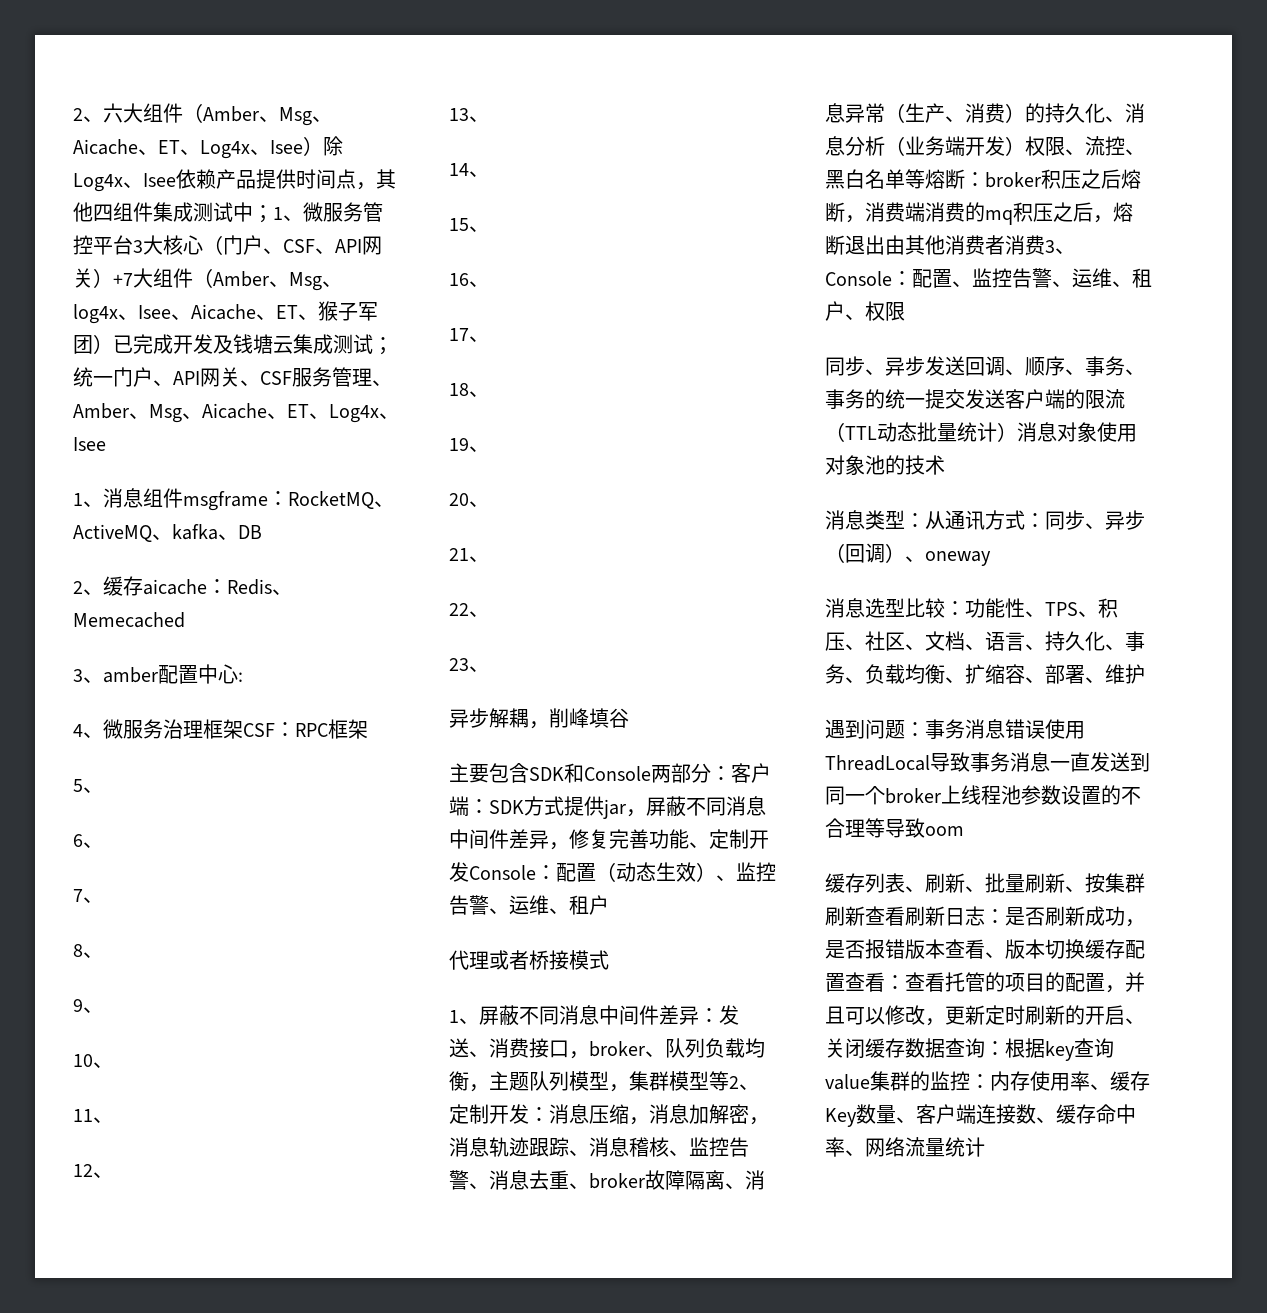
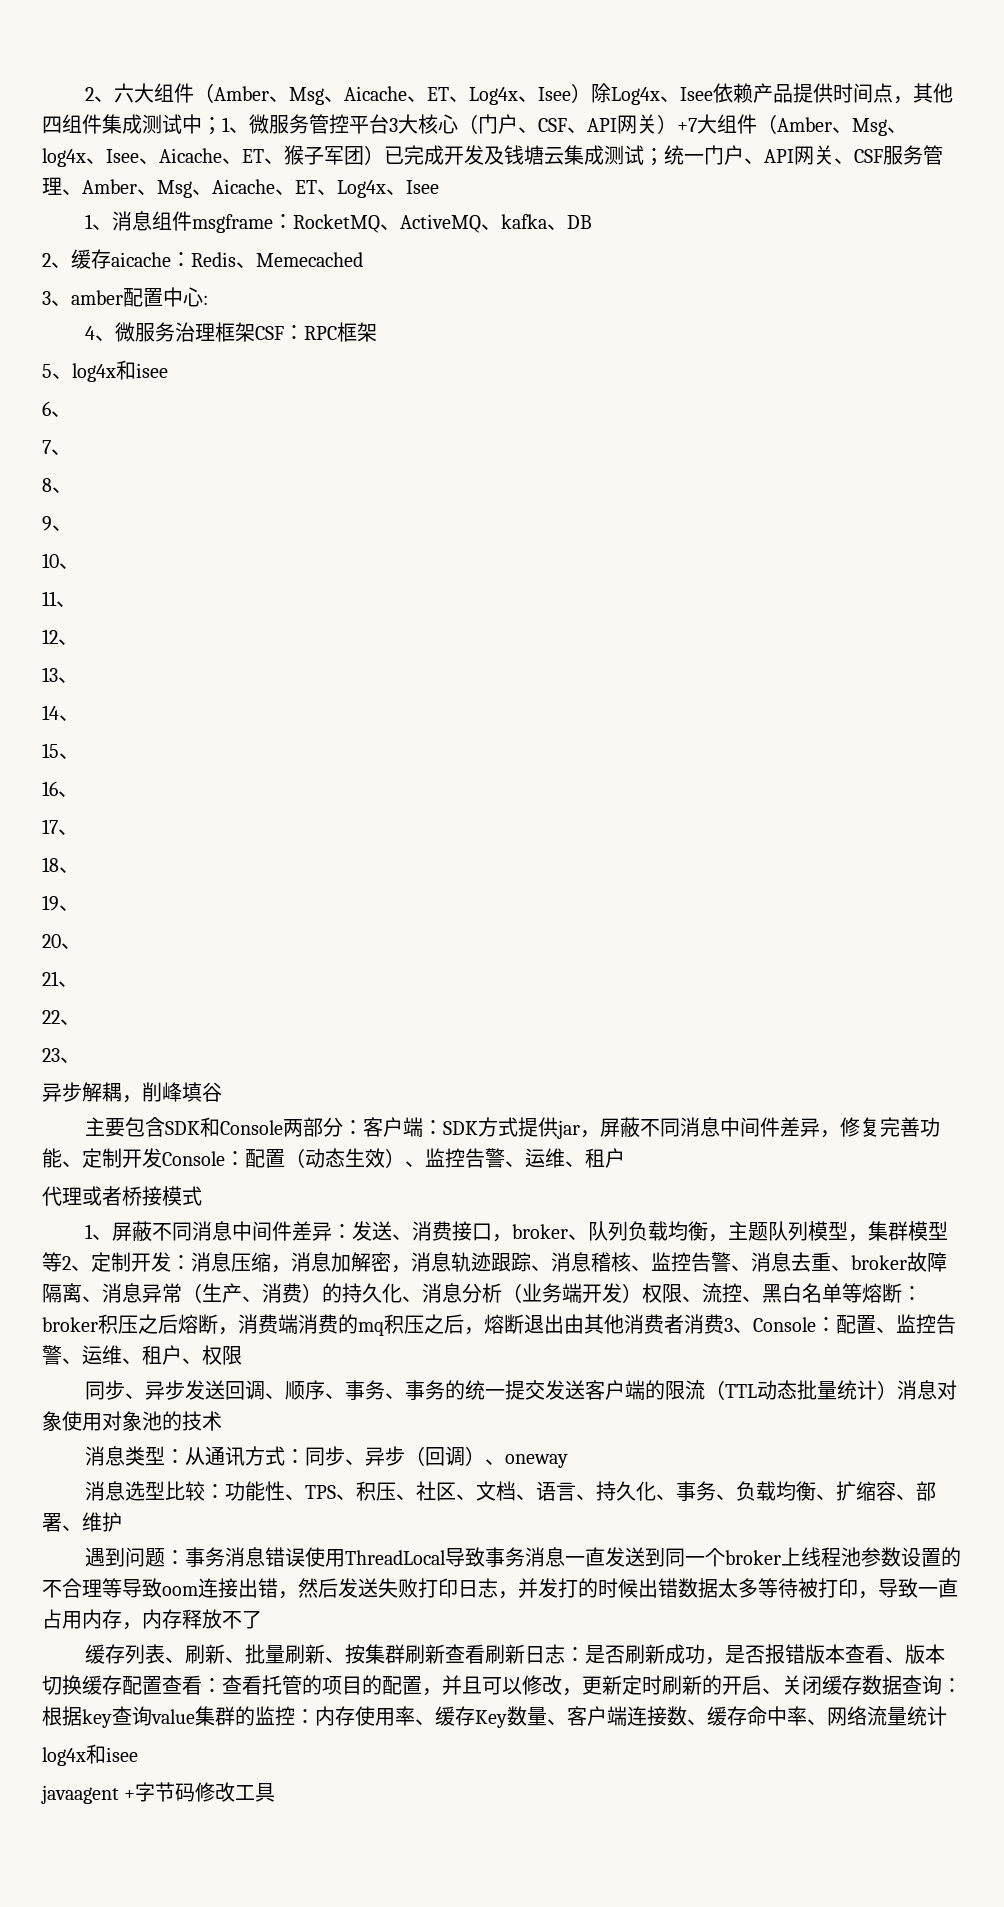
- 5、
+ 5、log4x和isee
- 遇到问题：事务消息错误使用ThreadLocal导致事务消息一直发送到同一个broker上线程池参数设置的不合理等导致oom
+ 遇到问题：事务消息错误使用ThreadLocal导致事务消息一直发送到同一个broker上线程池参数设置的不合理等导致oom连接出错，然后发送失败打印日志，并发打的时候出错数据太多等待被打印，导致一直占用内存，内存释放不了
  内存使用率、缓存Key数量、客户端连接数、缓存命中率、网络流量统计
+ log4x和isee
+ javaagent +字节码修改工具

